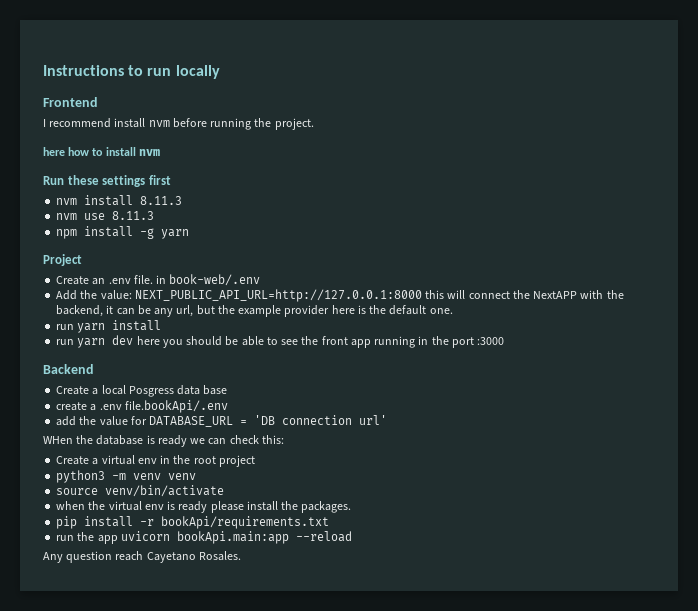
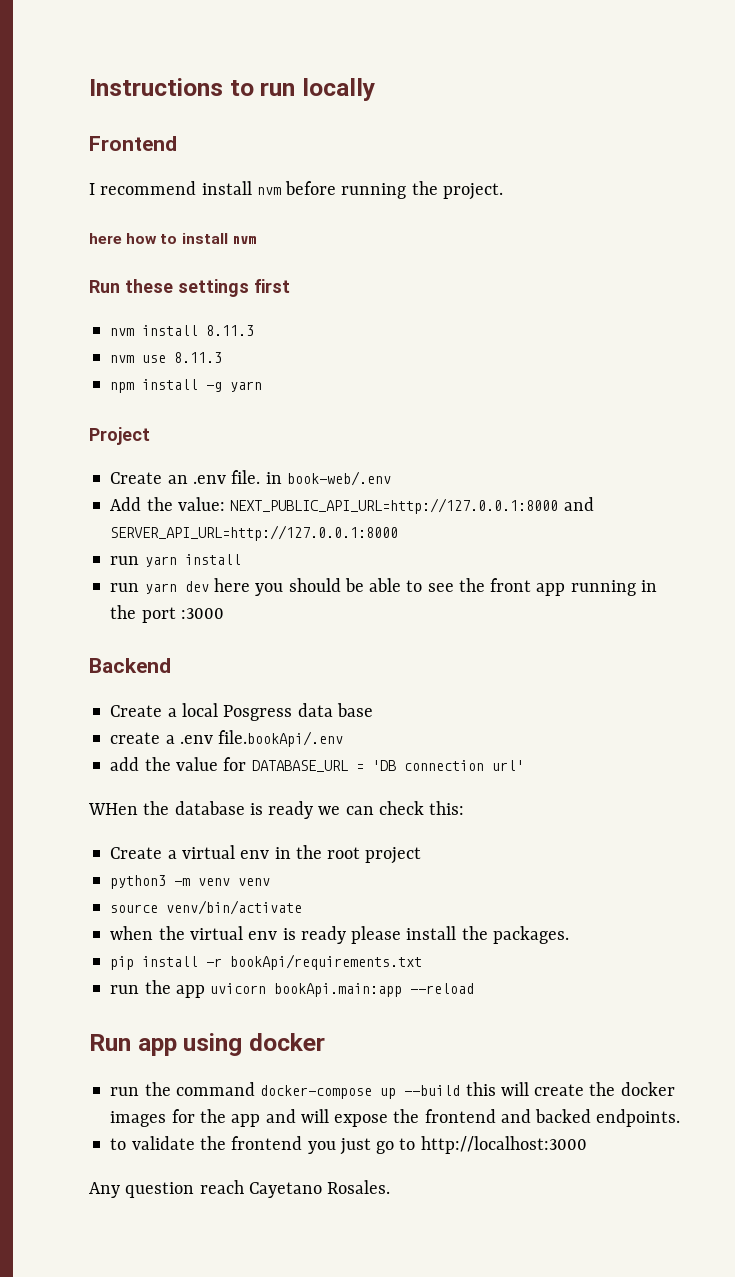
- Add the value: NEXT_PUBLIC_API_URL=http://127.0.0.1:8000 this will connect the NextAPP with the backend, it can be any url, but the example provider here is the default one.
+ Add the value: NEXT_PUBLIC_API_URL=http://127.0.0.1:8000 and SERVER_API_URL=http://127.0.0.1:8000
+ Run app using docker
+ run the command docker-compose up --build this will create the docker images for the app and will expose the frontend and backed endpoints.
+ to validate the frontend you just go to http://localhost:3000

